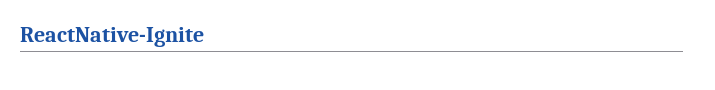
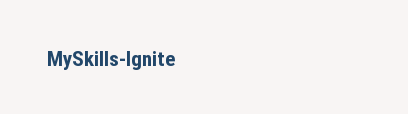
- ReactNative-Ignite
+ MySkills-Ignite

